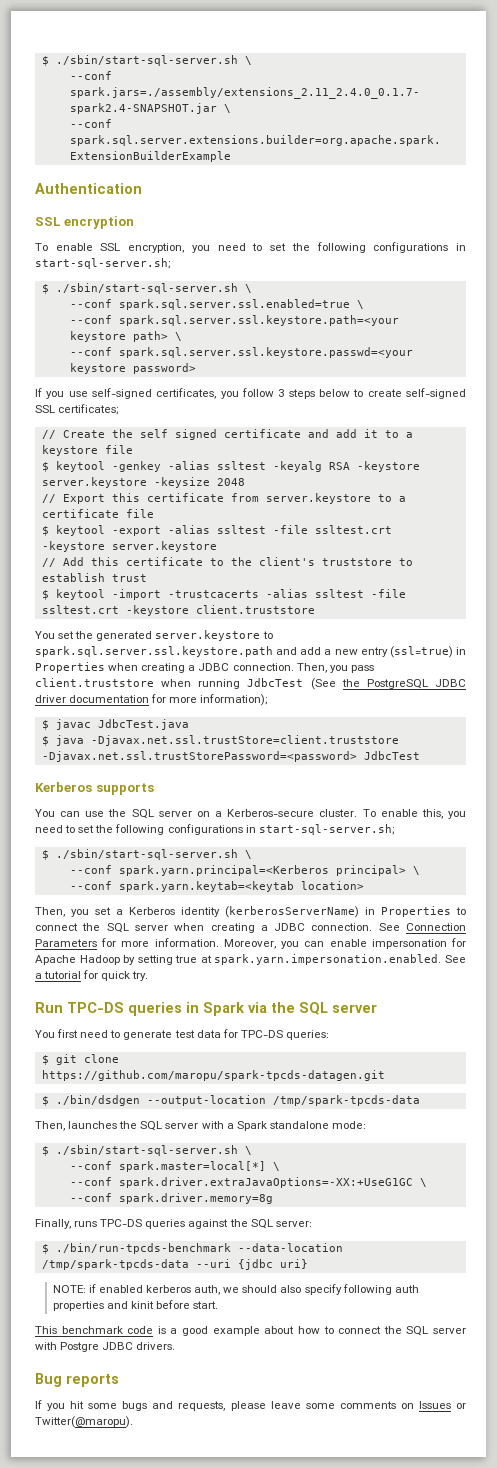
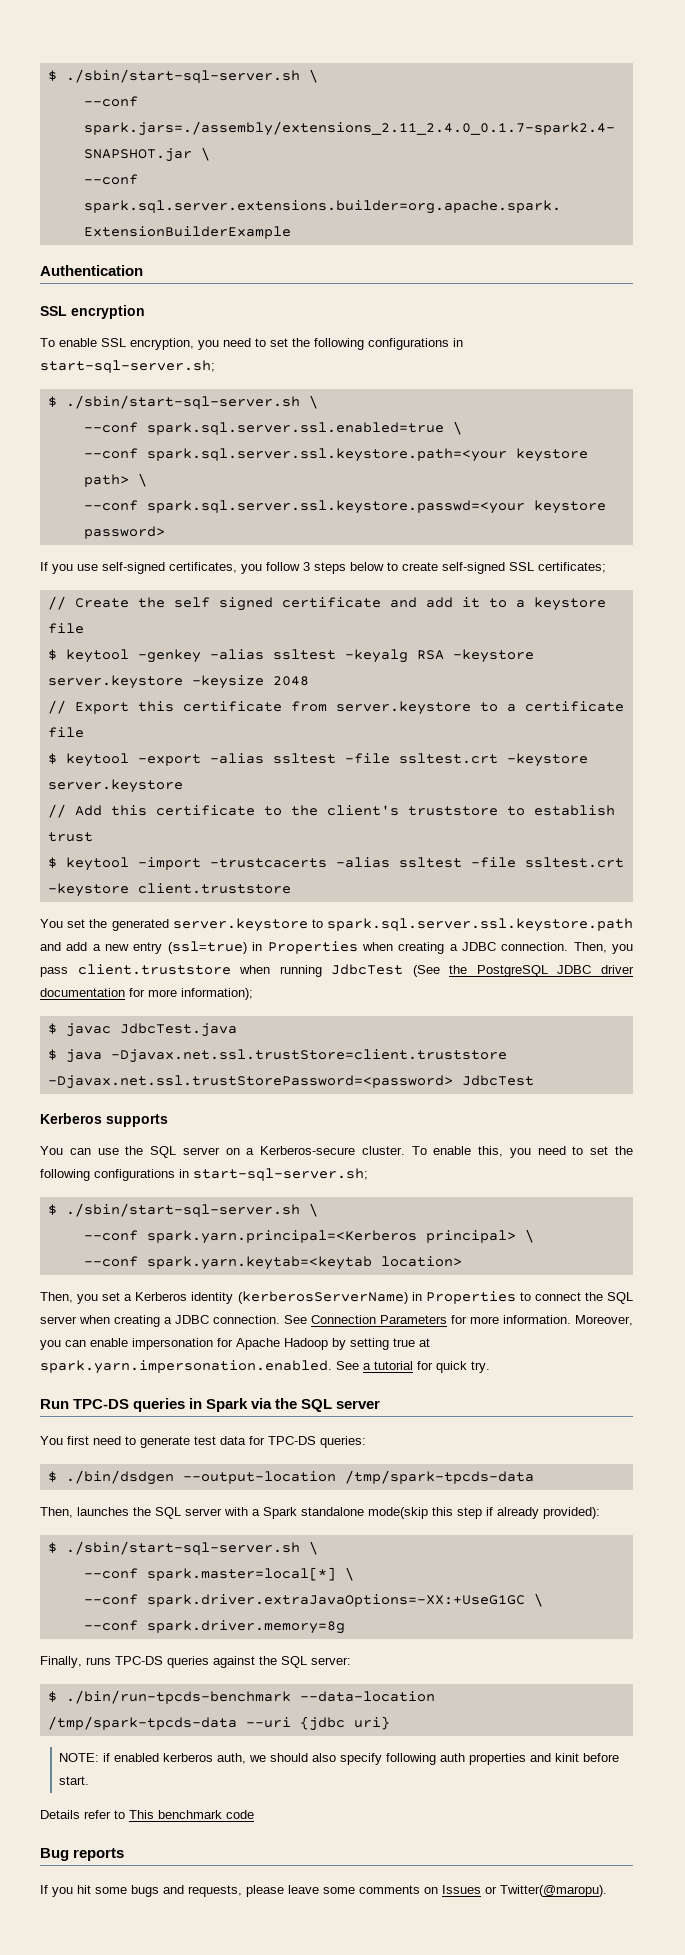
- $ git clone https://github.com/maropu/spark-tpcds-datagen.git
- Then, launches the SQL server with a Spark standalone mode:
+ Then, launches the SQL server with a Spark standalone mode(skip this step if already provided):
- This benchmark code is a good example about how to connect the SQL server with Postgre JDBC drivers.
+ Details refer to This benchmark code

